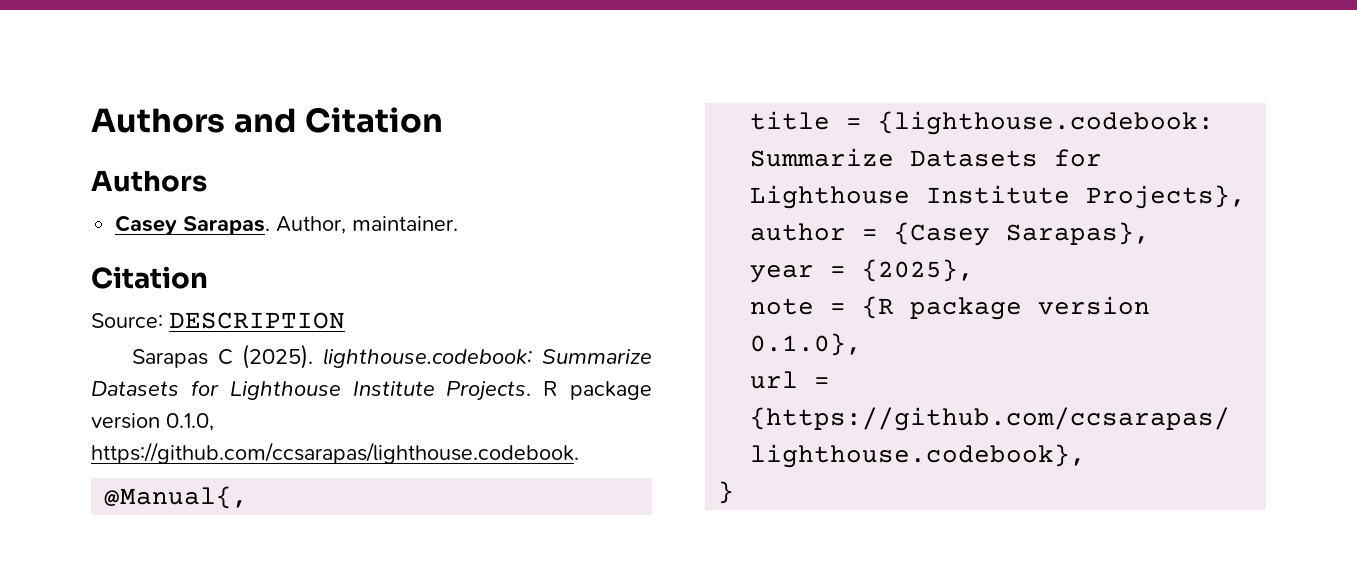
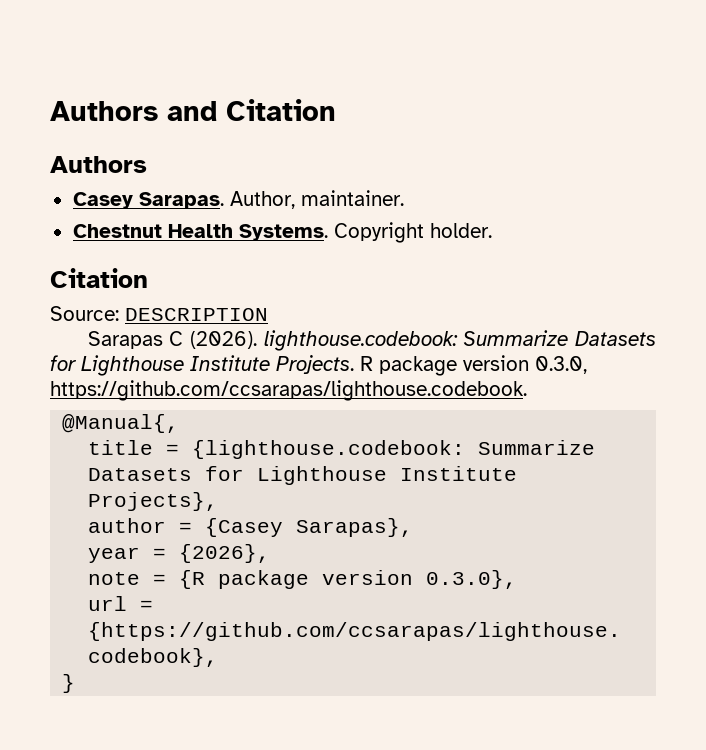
+ Chestnut Health Systems. Copyright holder.
- Sarapas C (2025). lighthouse.codebook: Summarize Datasets for Lighthouse Institute Projects.
+ Sarapas C (2026). lighthouse.codebook: Summarize Datasets for Lighthouse Institute Projects.
- R package version 0.1.0, https://github.com/ccsarapas/lighthouse.codebook.
+ R package version 0.3.0, https://github.com/ccsarapas/lighthouse.codebook.
- year = {2025},
+ year = {2026},
- note = {R package version 0.1.0},
+ note = {R package version 0.3.0},

